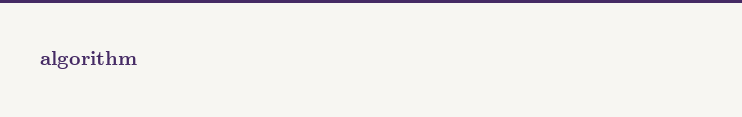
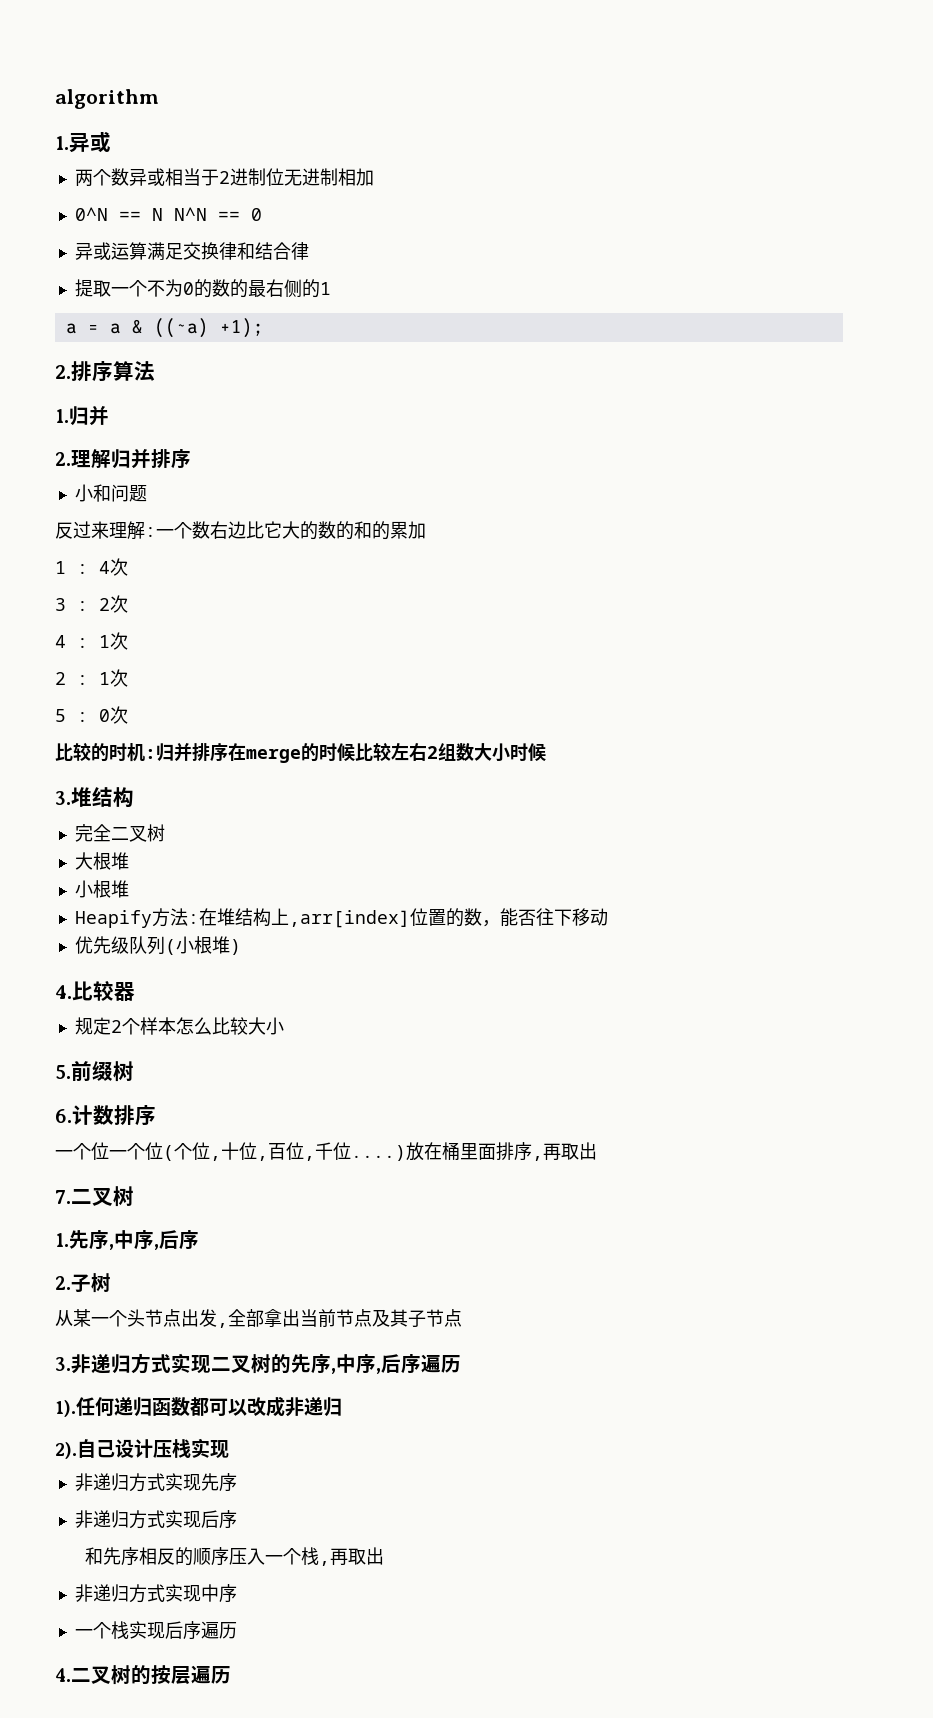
+ 1.异或
+ 两个数异或相当于2进制位无进制相加
+ 0^N == N N^N == 0
+ 异或运算满足交换律和结合律
+ 提取一个不为0的数的最右侧的1
+ a = a & ((~a) +1);
+ 2.排序算法
+ 1.归并
+ 2.理解归并排序
+ 小和问题
+ 反过来理解:一个数右边比它大的数的和的累加
+ 1 : 4次
+ 3 : 2次
+ 4 : 1次
+ 2 : 1次
+ 5 : 0次
+ 比较的时机:归并排序在merge的时候比较左右2组数大小时候
+ 3.堆结构
+ 完全二叉树
+ 大根堆
+ 小根堆
+ Heapify方法:在堆结构上,arr[index]位置的数，能否往下移动
+ 优先级队列(小根堆)
+ 4.比较器
+ 规定2个样本怎么比较大小
+ 5.前缀树
+ 6.计数排序
+ 一个位一个位(个位,十位,百位,千位....)放在桶里面排序,再取出
+ 7.二叉树
+ 1.先序,中序,后序
+ 2.子树
+ 从某一个头节点出发,全部拿出当前节点及其子节点
+ 3.非递归方式实现二叉树的先序,中序,后序遍历
+ 1).任何递归函数都可以改成非递归
+ 2).自己设计压栈实现
+ 非递归方式实现先序
+ 非递归方式实现后序
+ 和先序相反的顺序压入一个栈,再取出
+ 非递归方式实现中序
+ 一个栈实现后序遍历
+ 4.二叉树的按层遍历

